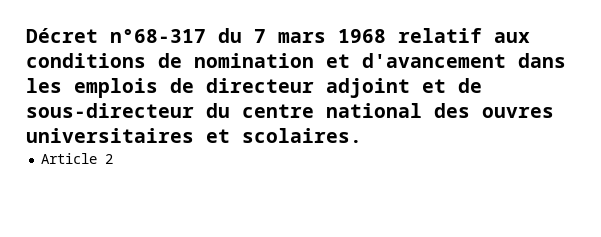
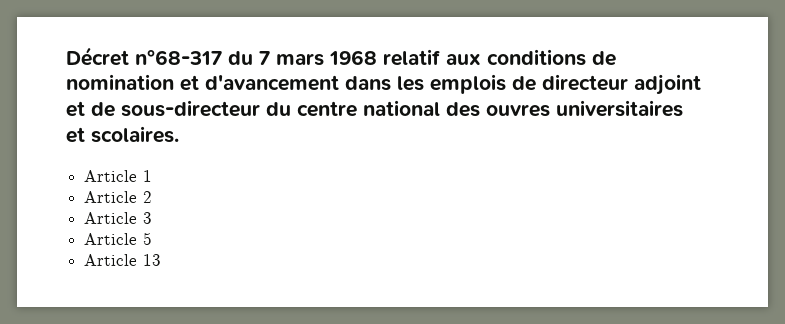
+ Article 1
+ Article 3
+ Article 5
+ Article 13

